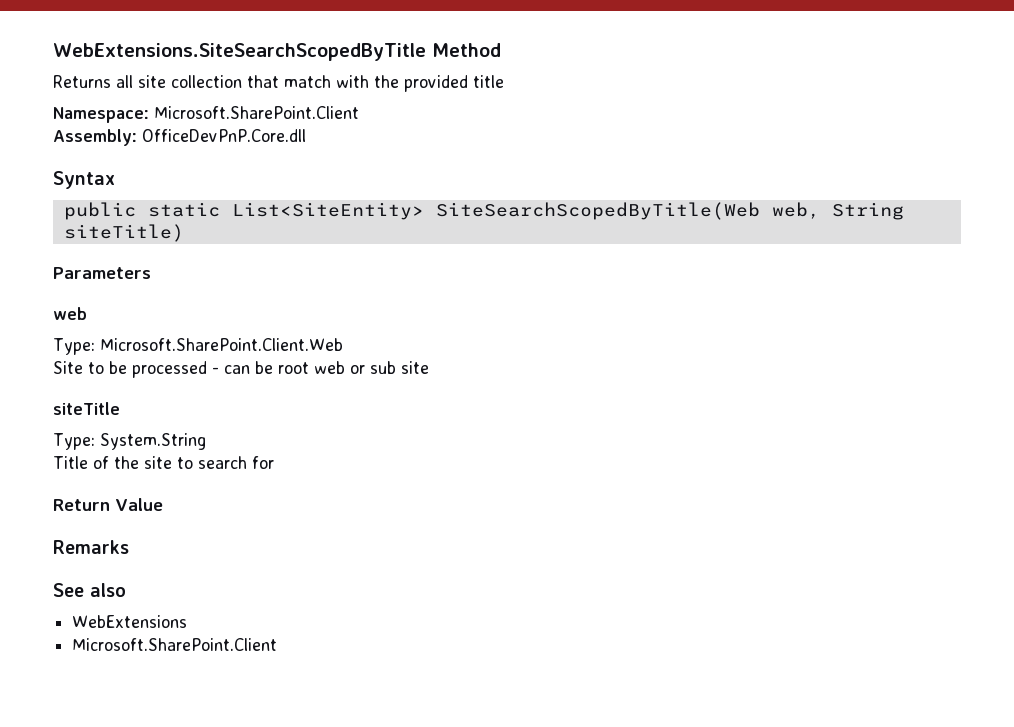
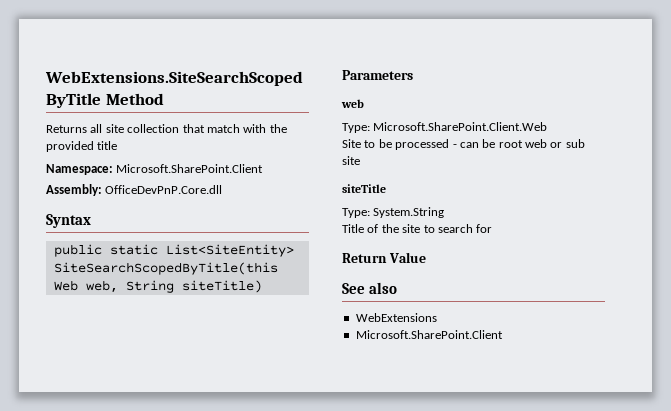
- public static List<SiteEntity> SiteSearchScopedByTitle(Web web, String siteTitle)
+ public static List<SiteEntity> SiteSearchScopedByTitle(this Web web, String siteTitle)
- Remarks

